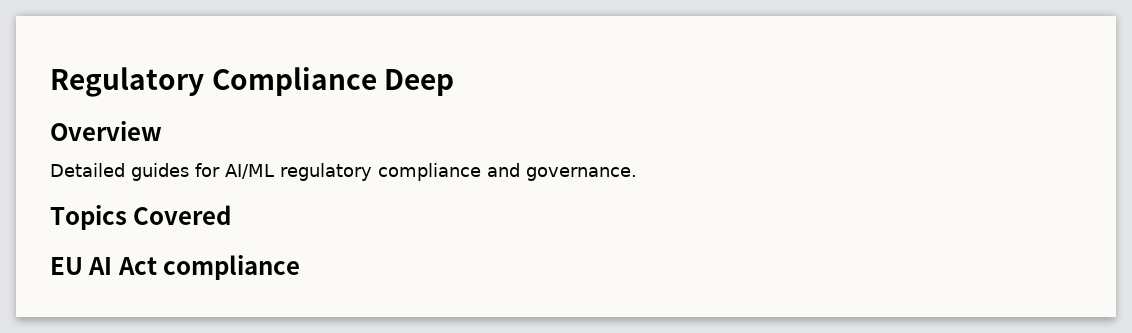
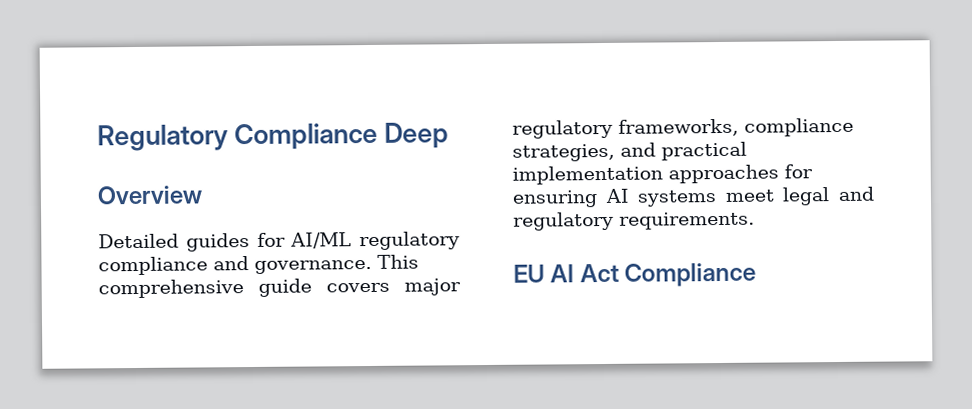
- Detailed guides for AI/ML regulatory compliance and governance.
- Topics Covered
+ Detailed guides for AI/ML regulatory compliance and governance. This comprehensive guide covers major regulatory frameworks, compliance strategies, and practical implementation approaches for ensuring AI systems meet legal and regulatory requirements.
- EU AI Act compliance
+ EU AI Act Compliance

